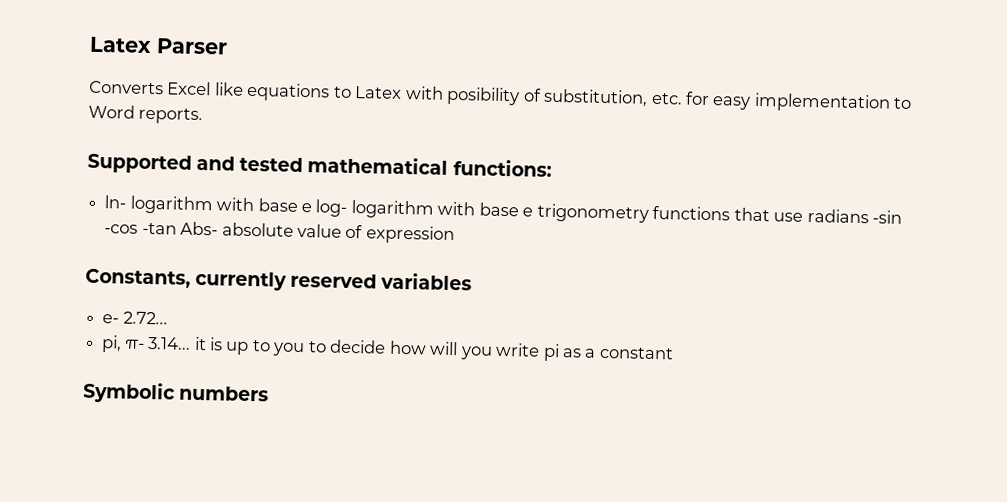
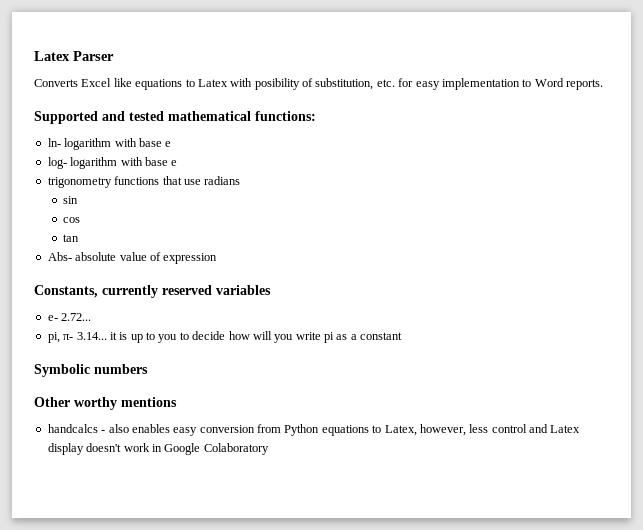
- ln- logarithm with base e log- logarithm with base e trigonometry functions that use radians -sin -cos -tan Abs- absolute value of expression
+ ln- logarithm with base e
+ log- logarithm with base e
+ trigonometry functions that use radians
+ sin
+ cos
+ tan
+ Abs- absolute value of expression
+ Other worthy mentions
+ handcalcs - also enables easy conversion from Python equations to Latex, however, less control and Latex display doesn't work in Google Colaboratory

